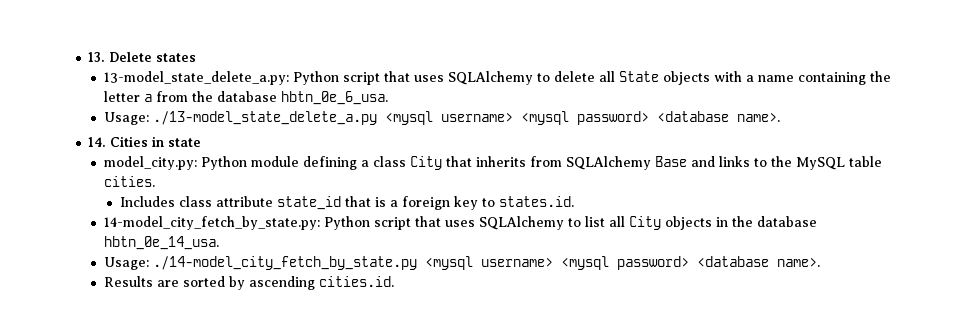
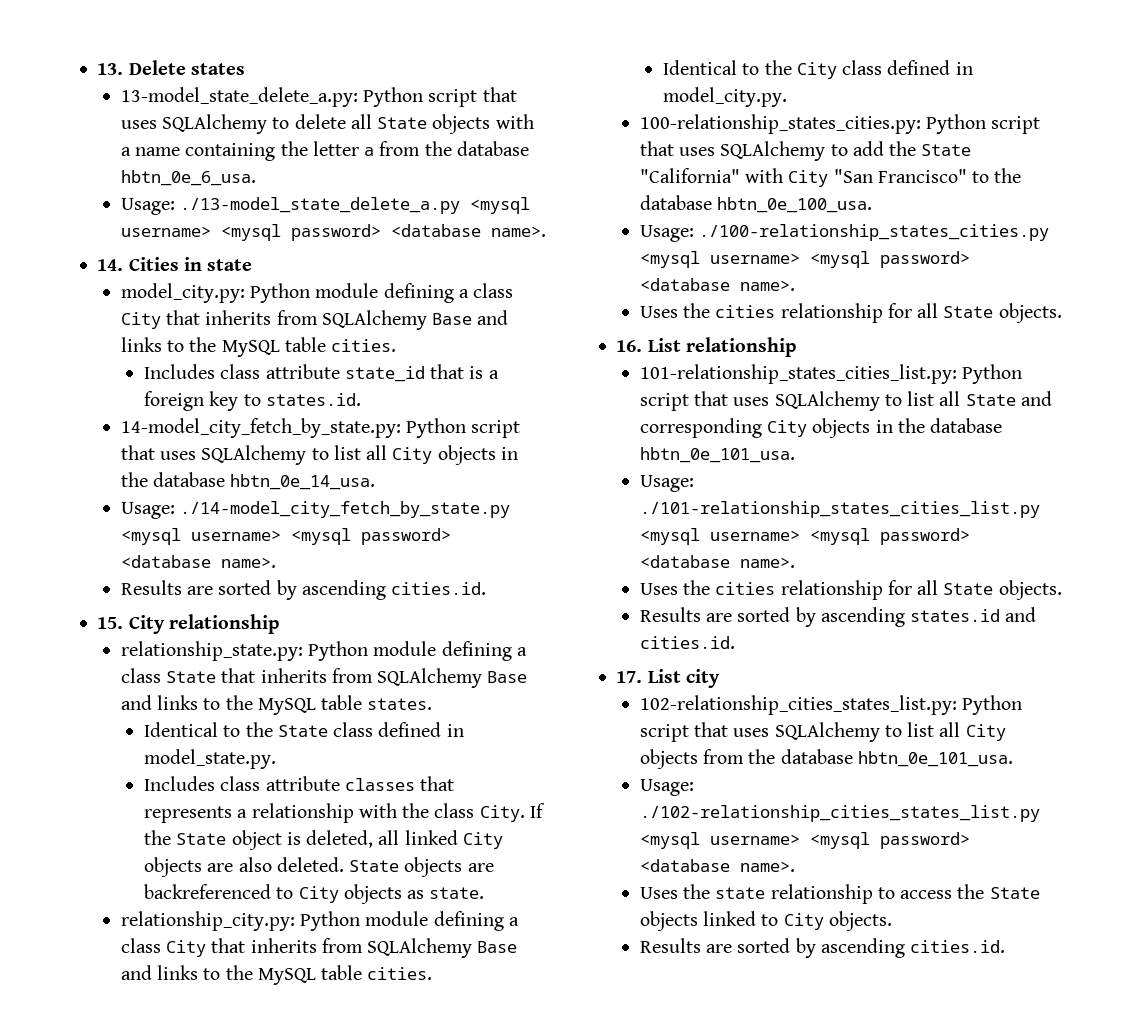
+ 15. City relationship
+ relationship_state.py: Python module defining a class State that inherits from SQLAlchemy Base and links to the MySQL table states.
+ Identical to the State class defined in model_state.py.
+ Includes class attribute classes that represents a relationship with the class City. If the State object is deleted, all linked City objects are also deleted. State objects are backreferenced to City objects as state.
+ relationship_city.py: Python module defining a class City that inherits from SQLAlchemy Base and links to the MySQL table cities.
+ Identical to the City class defined in model_city.py.
+ 100-relationship_states_cities.py: Python script that uses SQLAlchemy to add the State "California" with City "San Francisco" to the database hbtn_0e_100_usa.
+ Usage: ./100-relationship_states_cities.py <mysql username> <mysql password> <database name>.
+ Uses the cities relationship for all State objects.
+ 16. List relationship
+ 101-relationship_states_cities_list.py: Python script that uses SQLAlchemy to list all State and corresponding City objects in the database hbtn_0e_101_usa.
+ Usage: ./101-relationship_states_cities_list.py <mysql username> <mysql password> <database name>.
+ Uses the cities relationship for all State objects.
+ Results are sorted by ascending states.id and cities.id.
+ 17. List city
+ 102-relationship_cities_states_list.py: Python script that uses SQLAlchemy to list all City objects from the database hbtn_0e_101_usa.
+ Usage: ./102-relationship_cities_states_list.py <mysql username> <mysql password> <database name>.
+ Uses the state relationship to access the State objects linked to City objects.
+ Results are sorted by ascending cities.id.

